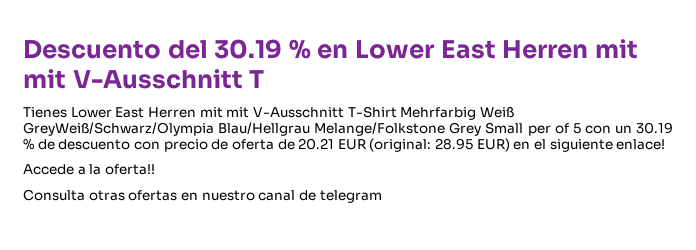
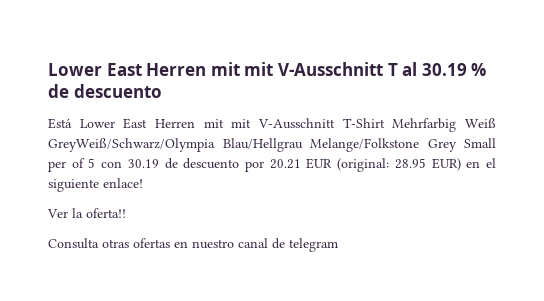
- Descuento del 30.19 % en Lower East Herren mit mit V-Ausschnitt T
- Tienes Lower East Herren mit mit V-Ausschnitt T-Shirt Mehrfarbig Weiß GreyWeiß/Schwarz/Olympia Blau/Hellgrau Melange/Folkstone Grey Small per of 5 con un 30.19 % de descuento con precio de oferta de 20.21 EUR (original: 28.95 EUR) en el siguiente enlace!
+ Lower East Herren mit mit V-Ausschnitt T al 30.19 % de descuento
+ Está Lower East Herren mit mit V-Ausschnitt T-Shirt Mehrfarbig Weiß GreyWeiß/Schwarz/Olympia Blau/Hellgrau Melange/Folkstone Grey Small per of 5 con 30.19 de descuento por 20.21 EUR (original: 28.95 EUR) en el siguiente enlace!
- Accede a la oferta!!
+ Ver la oferta!!

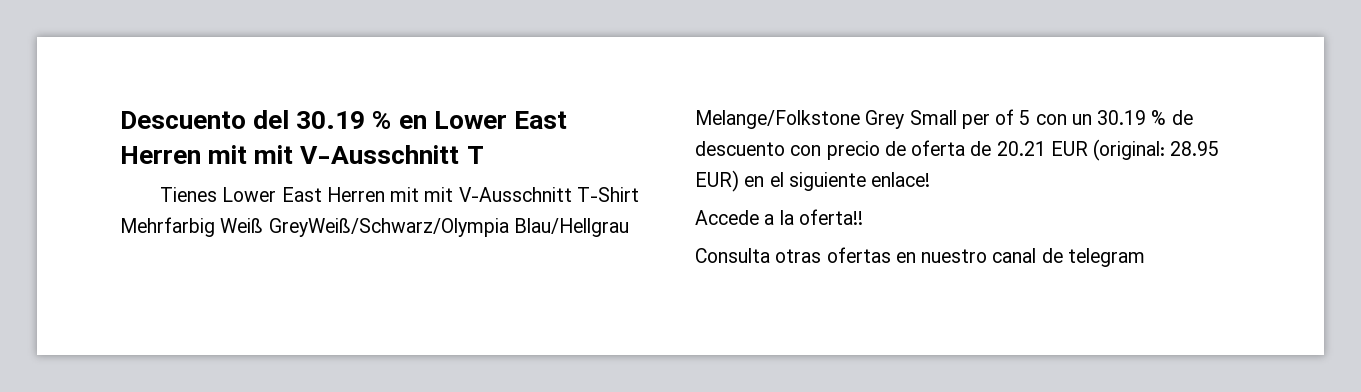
- Lower East Herren mit mit V-Ausschnitt T al 30.19 % de descuento
- Está Lower East Herren mit mit V-Ausschnitt T-Shirt Mehrfarbig Weiß GreyWeiß/Schwarz/Olympia Blau/Hellgrau Melange/Folkstone Grey Small per of 5 con 30.19 de descuento por 20.21 EUR (original: 28.95 EUR) en el siguiente enlace!
+ Descuento del 30.19 % en Lower East Herren mit mit V-Ausschnitt T
+ Tienes Lower East Herren mit mit V-Ausschnitt T-Shirt Mehrfarbig Weiß GreyWeiß/Schwarz/Olympia Blau/Hellgrau Melange/Folkstone Grey Small per of 5 con un 30.19 % de descuento con precio de oferta de 20.21 EUR (original: 28.95 EUR) en el siguiente enlace!
- Ver la oferta!!
+ Accede a la oferta!!

